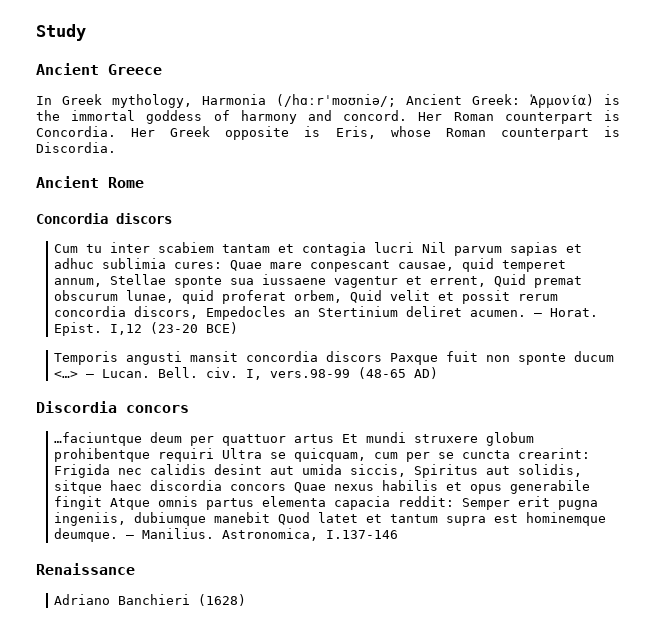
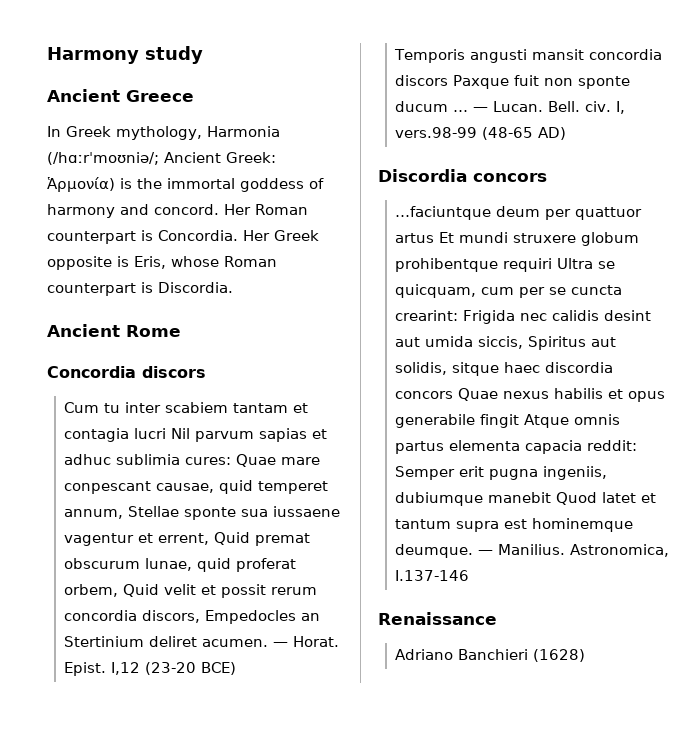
- Study
+ Harmony study
- Temporis angusti mansit concordia discors Paxque fuit non sponte ducum <…> — Lucan.
+ Temporis angusti mansit concordia discors Paxque fuit non sponte ducum … — Lucan.

